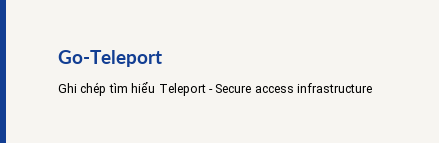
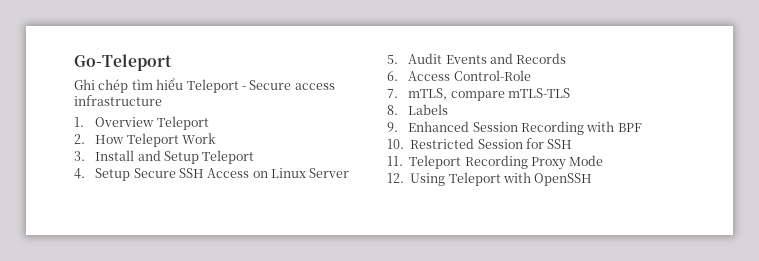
+ 1. Overview Teleport
+ 2. How Teleport Work
+ 3. Install and Setup Teleport
+ 4. Setup Secure SSH Access on Linux Server
+ 5. Audit Events and Records
+ 6. Access Control-Role
+ 7. mTLS, compare mTLS-TLS
+ 8. Labels
+ 9. Enhanced Session Recording with BPF
+ 10. Restricted Session for SSH
+ 11. Teleport Recording Proxy Mode
+ 12. Using Teleport with OpenSSH

